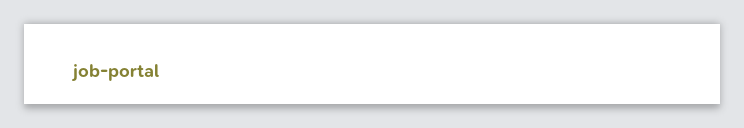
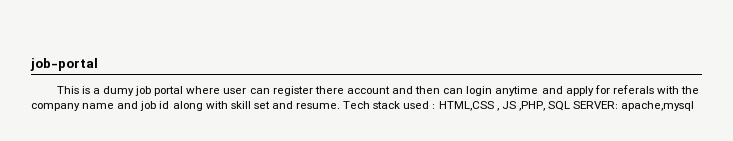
+ This is a dumy job portal where user can register there account and then can login anytime and apply for referals with the company name and job id along with skill set and resume. Tech stack used : HTML,CSS , JS ,PHP, SQL SERVER: apache,mysql

